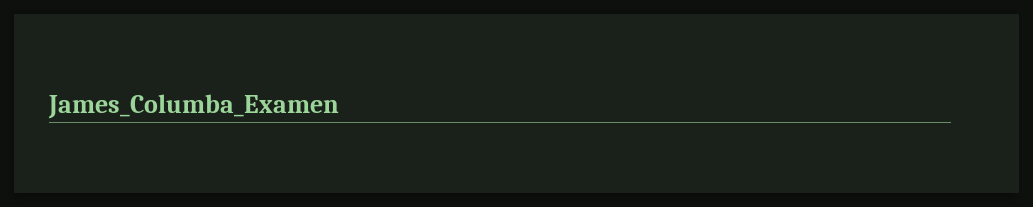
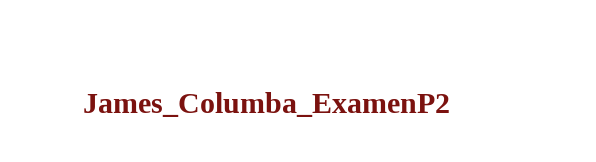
- James_Columba_Examen
+ James_Columba_ExamenP2

